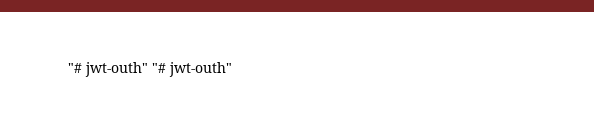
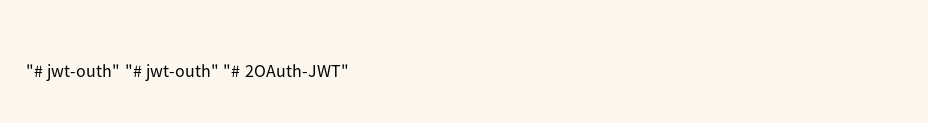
- "# jwt-outh" "# jwt-outh"
+ "# jwt-outh" "# jwt-outh" "# 2OAuth-JWT"

